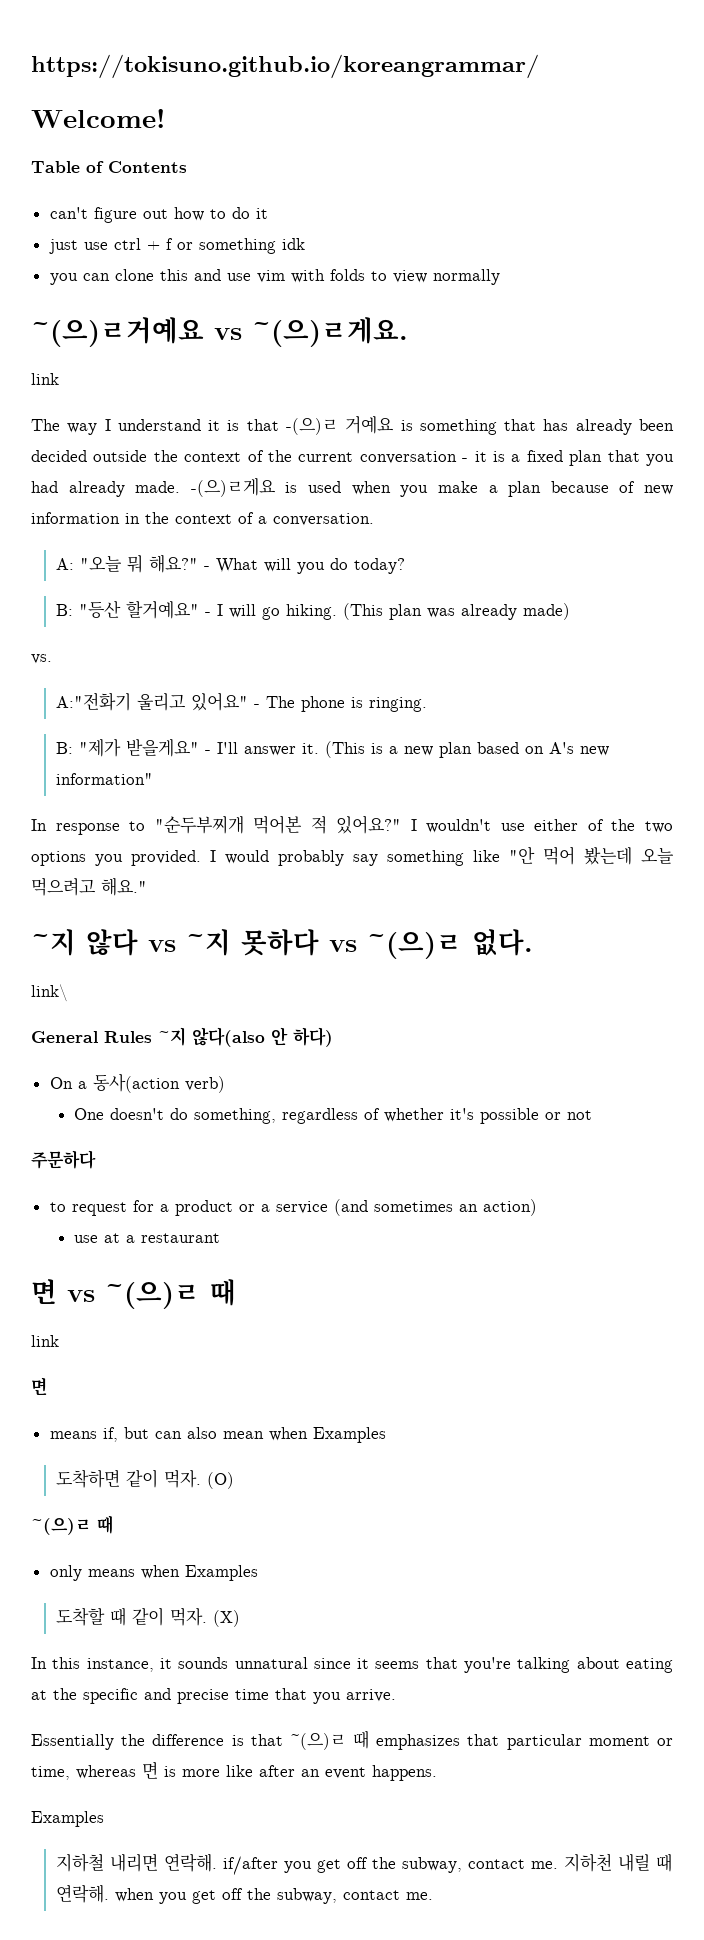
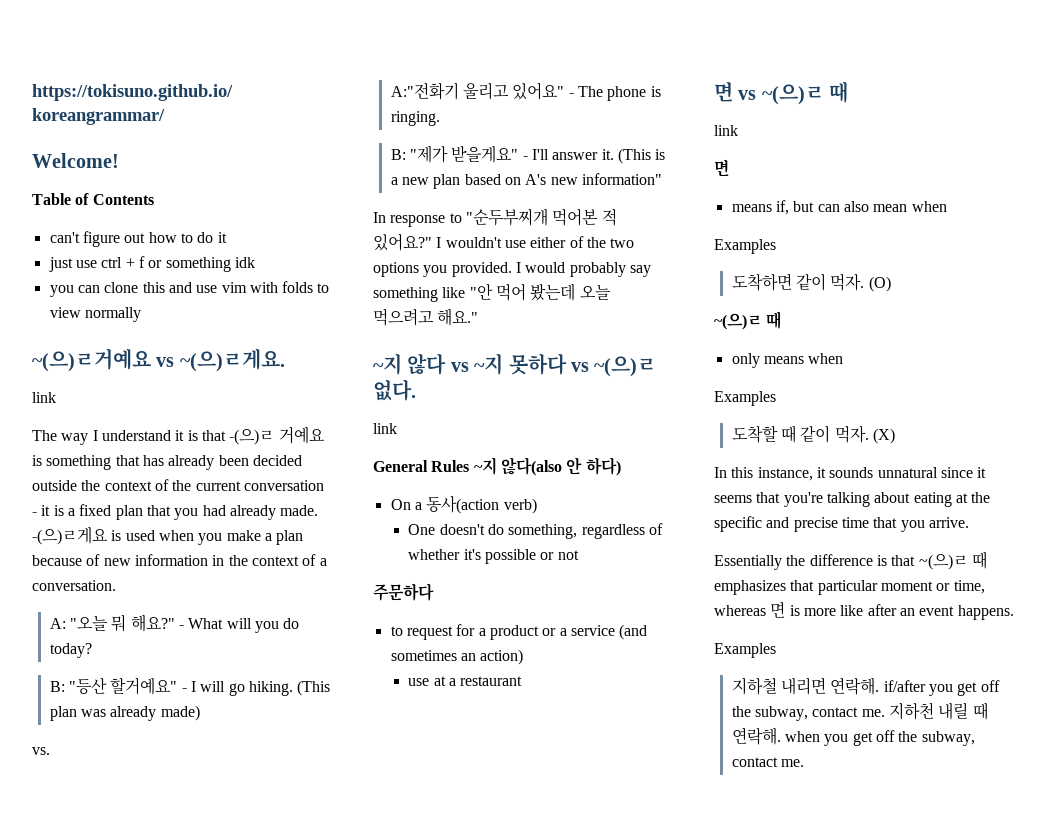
  ~지 않다 vs ~지 못하다 vs ~(으)ㄹ 없다.
- link\
+ link
- means if, but can also mean when Examples
+ means if, but can also mean when
+ Examples
- only means when Examples
+ only means when
+ Examples

